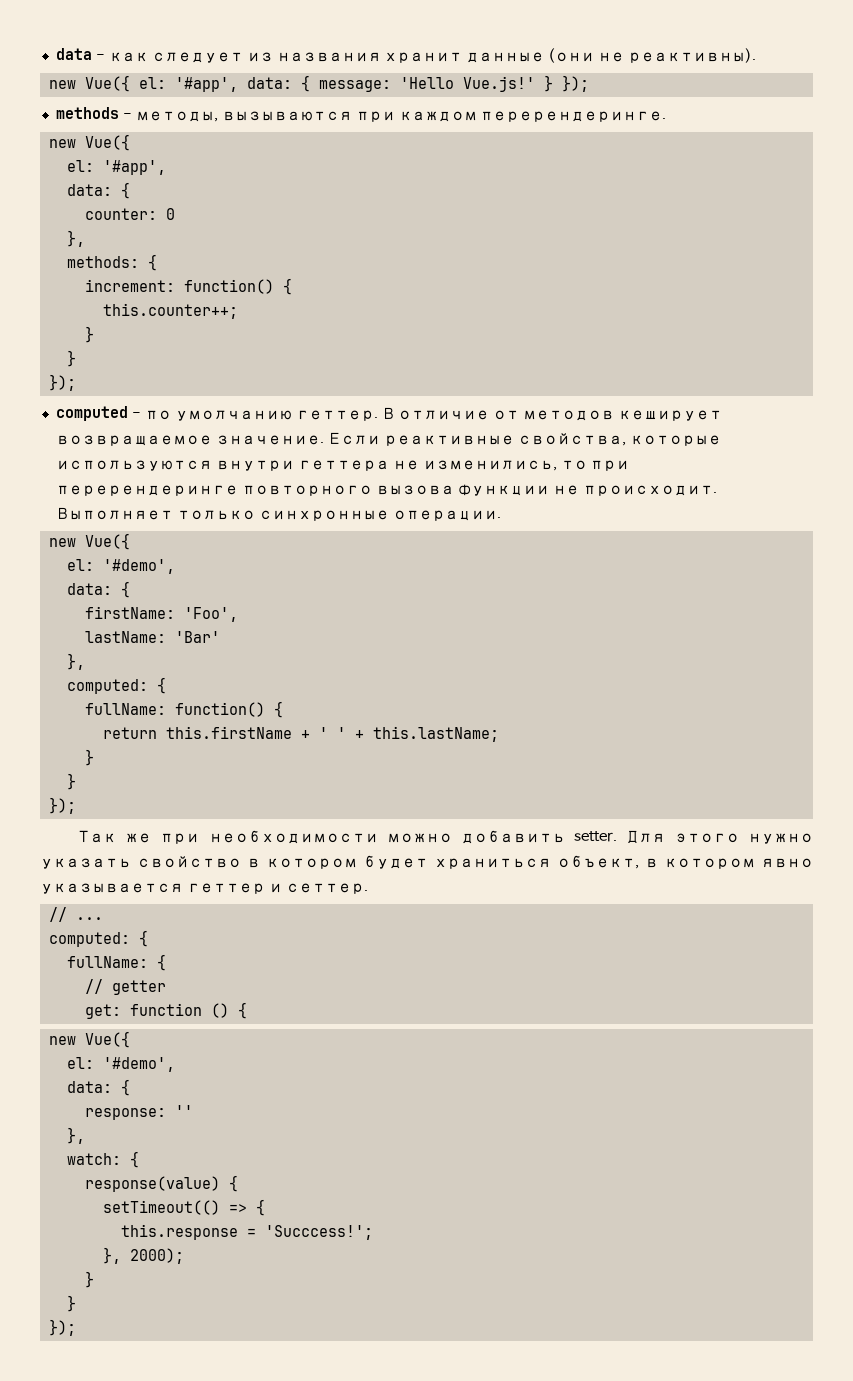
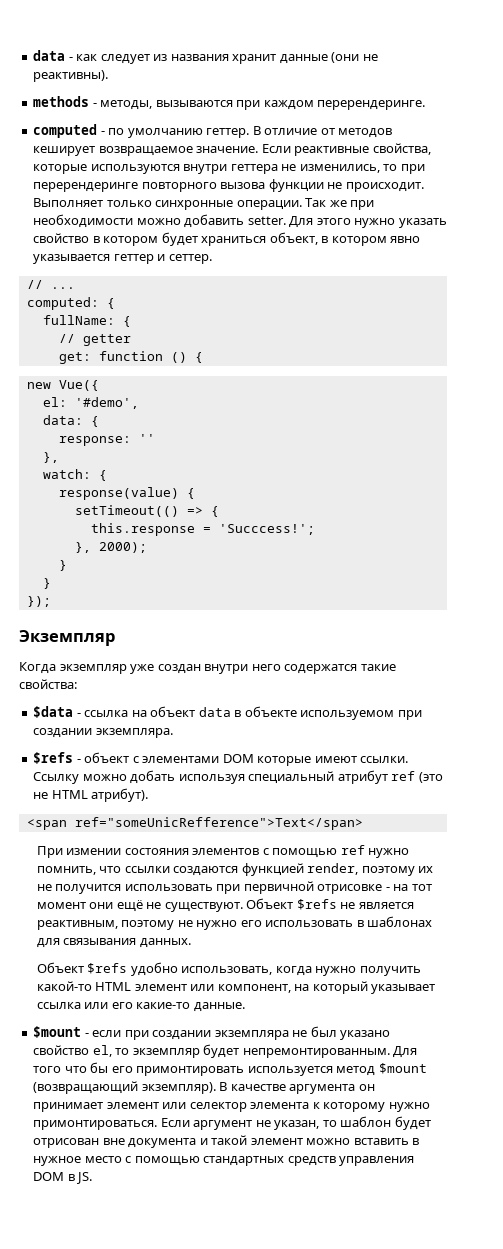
- new Vue({ el: '#app', data: { message: 'Hello Vue.js!' } });
  methods - методы, вызываются при каждом перерендеринге.
- new Vue({
- el: '#app',
- data: {
- counter: 0
- },
- methods: {
- increment: function() {
- this.counter++;
- }
- }
- });
- Выполняет только синхронные операции.
- new Vue({
- el: '#demo',
- data: {
- firstName: 'Foo',
- lastName: 'Bar'
- },
- computed: {
- fullName: function() {
- return this.firstName + ' ' + this.lastName;
- }
- }
- });
- Так же при необходимости можно добавить setter.
+ Выполняет только синхронные операции. Так же при необходимости можно добавить setter.
+ Экземпляр
+ Когда экземпляр уже создан внутри него содержатся такие свойства:
+ $data - ссылка на объект data в объекте используемом при создании экземпляра.
+ $refs - объект с элементами DOM которые имеют ссылки. Ссылку можно добать используя специальный атрибут ref (это не HTML атрибут).
+ <span ref="someUnicRefference">Text</span>
+ При измении состояния элементов с помощью ref нужно помнить, что ссылки создаются функцией render, поэтому их не получится использовать при первичной отрисовке - на тот момент они ещё не существуют. Объект $refs не является реактивным, поэтому не нужно его использовать в шаблонах для связывания данных.
+ Объект $refs удобно использовать, когда нужно получить какой-то HTML элемент или компонент, на который указывает ссылка или его какие-то данные.
+ $mount - если при создании экземпляра не был указано свойство el, то экземпляр будет непремонтированным. Для того что бы его примонтировать используется метод $mount (возвращающий экземпляр). В качестве аргумента он принимает элемент или селектор элемента к которому нужно примонтироваться. Если аргумент не указан, то шаблон будет отрисован вне документа и такой элемент можно вставить в нужное место с помощью стандартных средств управления DOM в JS.

